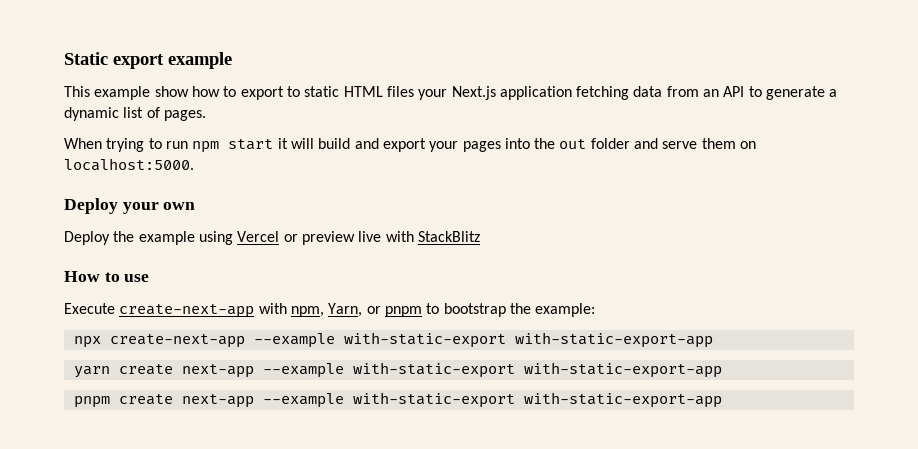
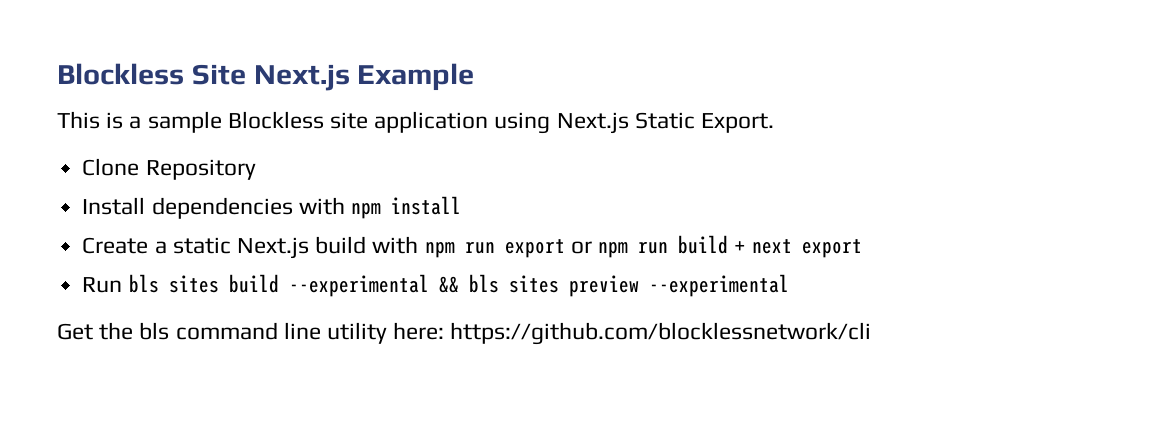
- Static export example
- This example show how to export to static HTML files your Next.js application fetching data from an API to generate a dynamic list of pages.
- When trying to run npm start it will build and export your pages into the out folder and serve them on localhost:5000.
- Deploy your own
- Deploy the example using Vercel or preview live with StackBlitz
- How to use
- Execute create-next-app with npm, Yarn, or pnpm to bootstrap the example:
- npx create-next-app --example with-static-export with-static-export-app
- yarn create next-app --example with-static-export with-static-export-app
- pnpm create next-app --example with-static-export with-static-export-app
+ Blockless Site Next.js Example
+ This is a sample Blockless site application using Next.js Static Export.
+ Clone Repository
+ Install dependencies with npm install
+ Create a static Next.js build with npm run export or npm run build + next export
+ Run bls sites build --experimental && bls sites preview --experimental
+ Get the bls command line utility here: https://github.com/blocklessnetwork/cli

